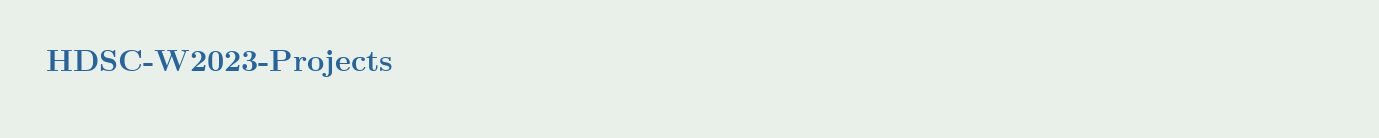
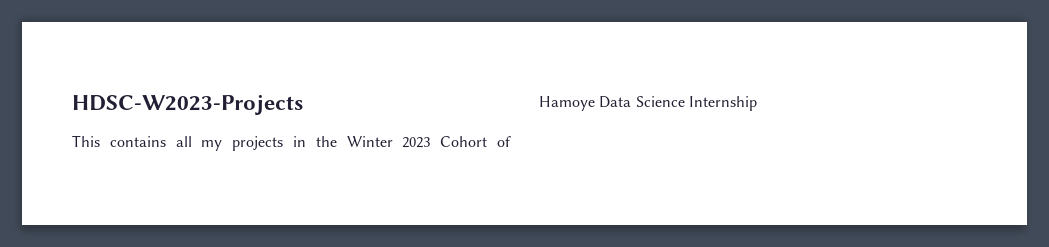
+ This contains all my projects in the Winter 2023 Cohort of Hamoye Data Science Internship

